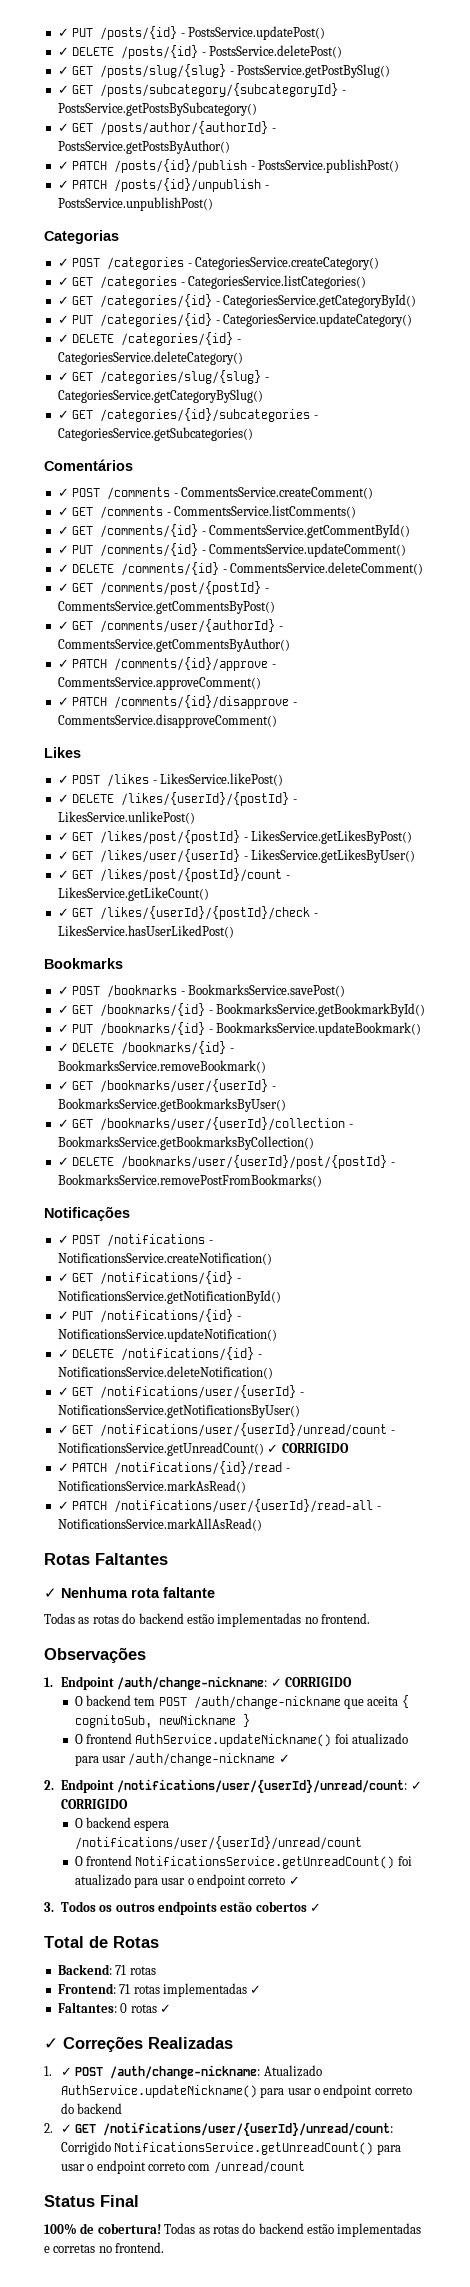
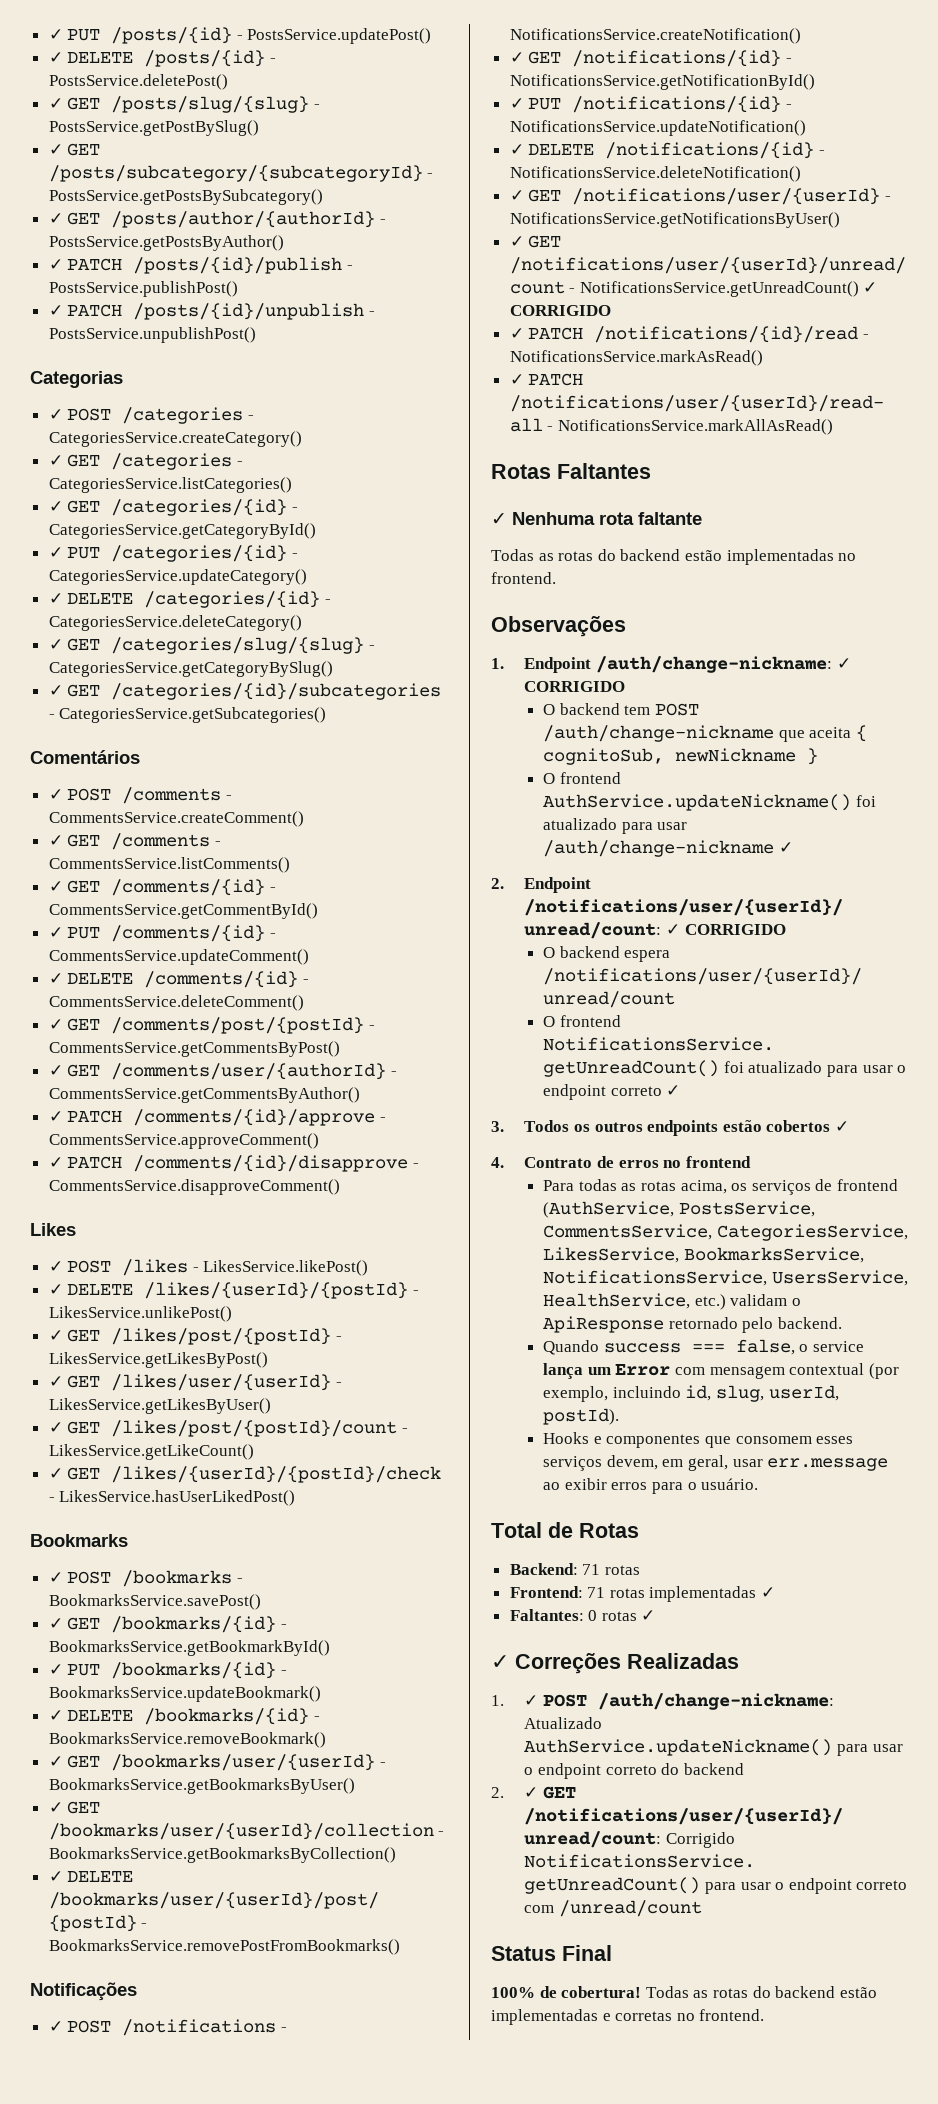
+ 4. Contrato de erros no frontend
+ Para todas as rotas acima, os serviços de frontend (AuthService, PostsService, CommentsService, CategoriesService, LikesService, BookmarksService, NotificationsService, UsersService, HealthService, etc.) validam o ApiResponse retornado pelo backend.
+ Quando success === false, o service lança um Error com mensagem contextual (por exemplo, incluindo id, slug, userId, postId).
+ Hooks e componentes que consomem esses serviços devem, em geral, usar err.message ao exibir erros para o usuário.

